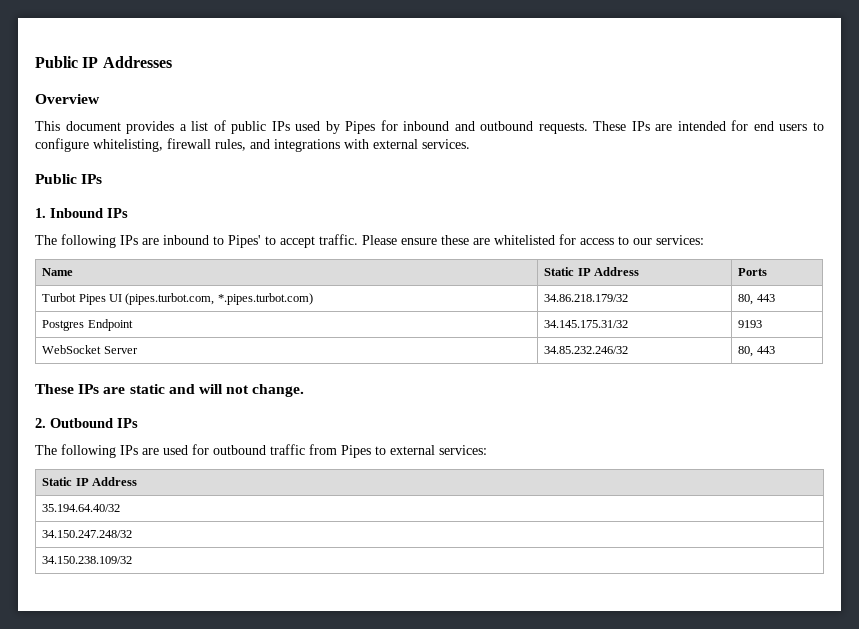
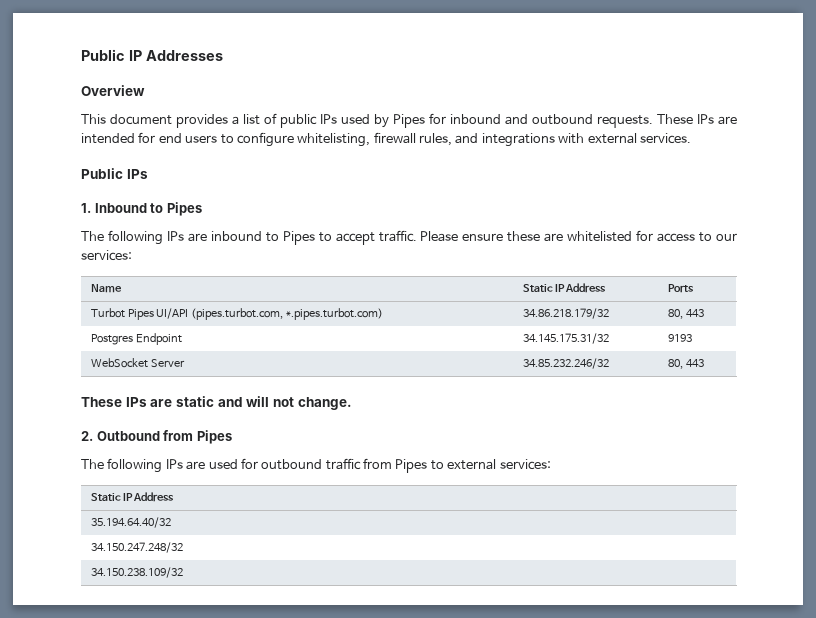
- 1. Inbound IPs
+ 1. Inbound to Pipes
- The following IPs are inbound to Pipes' to accept traffic.
+ The following IPs are inbound to Pipes to accept traffic.
- Turbot Pipes UI (pipes.turbot.com, *.pipes.turbot.com) | 34.86.218.179/32 | 80, 443
+ Turbot Pipes UI/API (pipes.turbot.com, *.pipes.turbot.com) | 34.86.218.179/32 | 80, 443
- 2. Outbound IPs
+ 2. Outbound from Pipes

